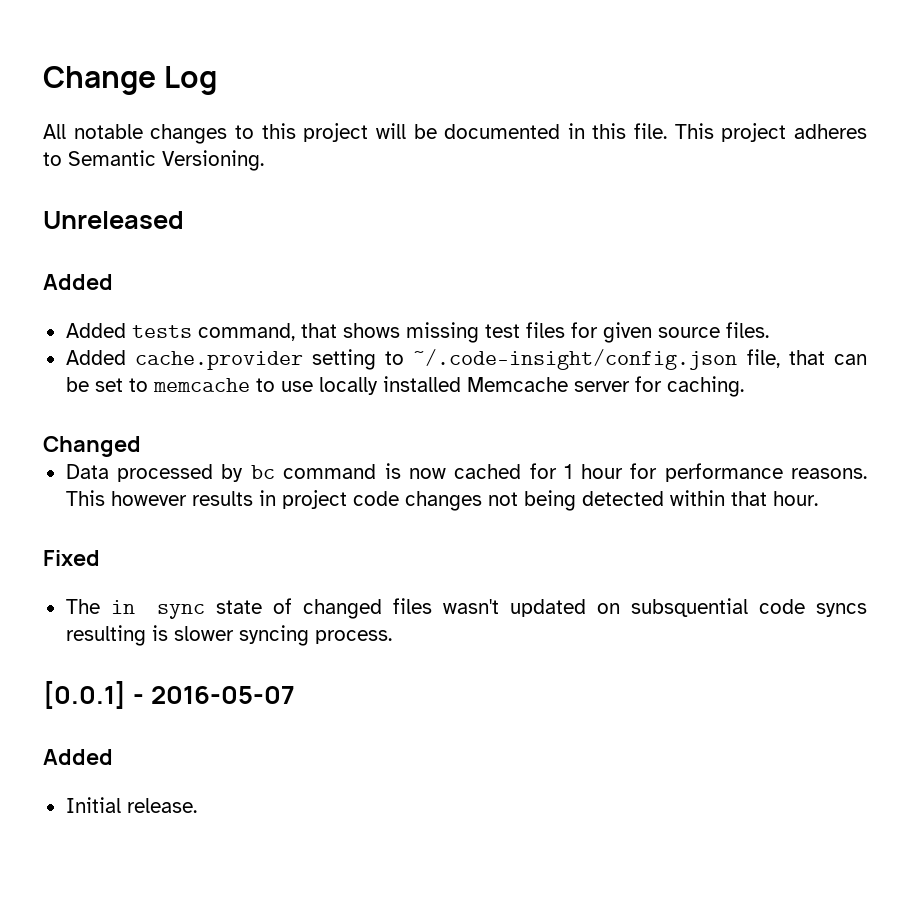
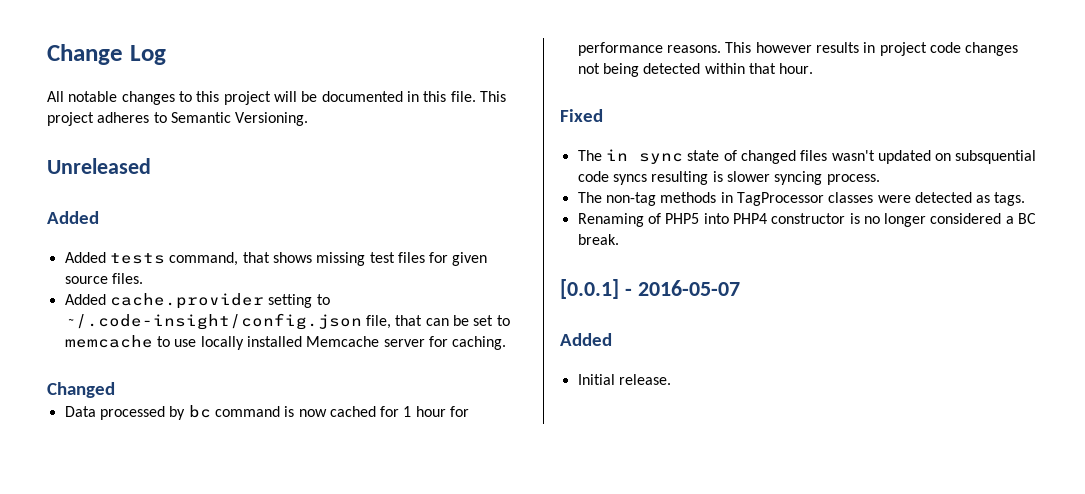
+ The non-tag methods in TagProcessor classes were detected as tags.
+ Renaming of PHP5 into PHP4 constructor is no longer considered a BC break.

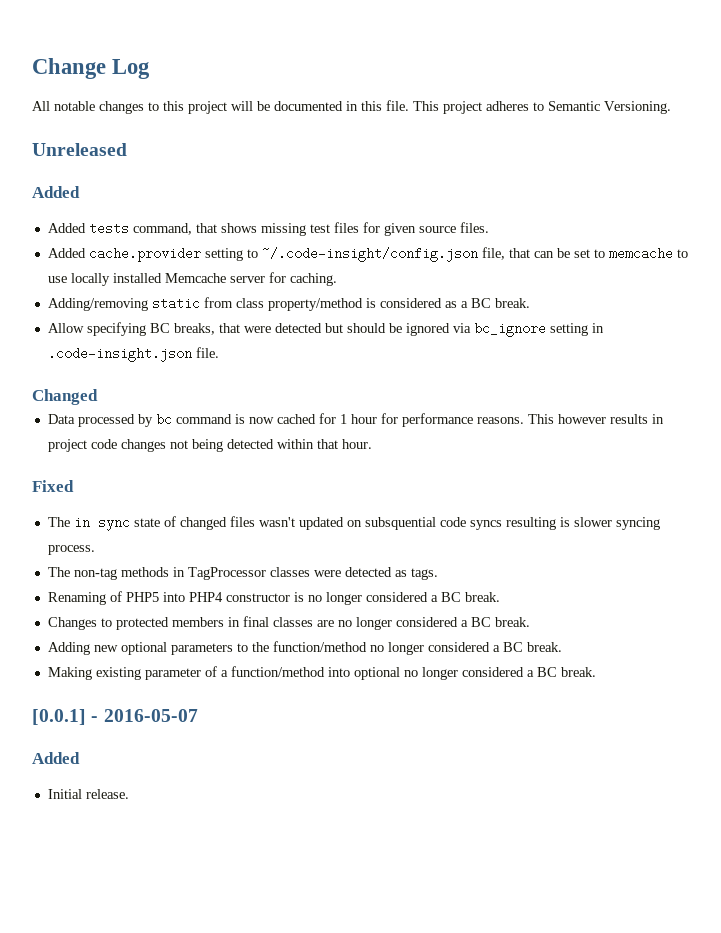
+ Adding/removing static from class property/method is considered as a BC break.
+ Allow specifying BC breaks, that were detected but should be ignored via bc_ignore setting in .code-insight.json file.
+ Changes to protected members in final classes are no longer considered a BC break.
+ Adding new optional parameters to the function/method no longer considered a BC break.
+ Making existing parameter of a function/method into optional no longer considered a BC break.

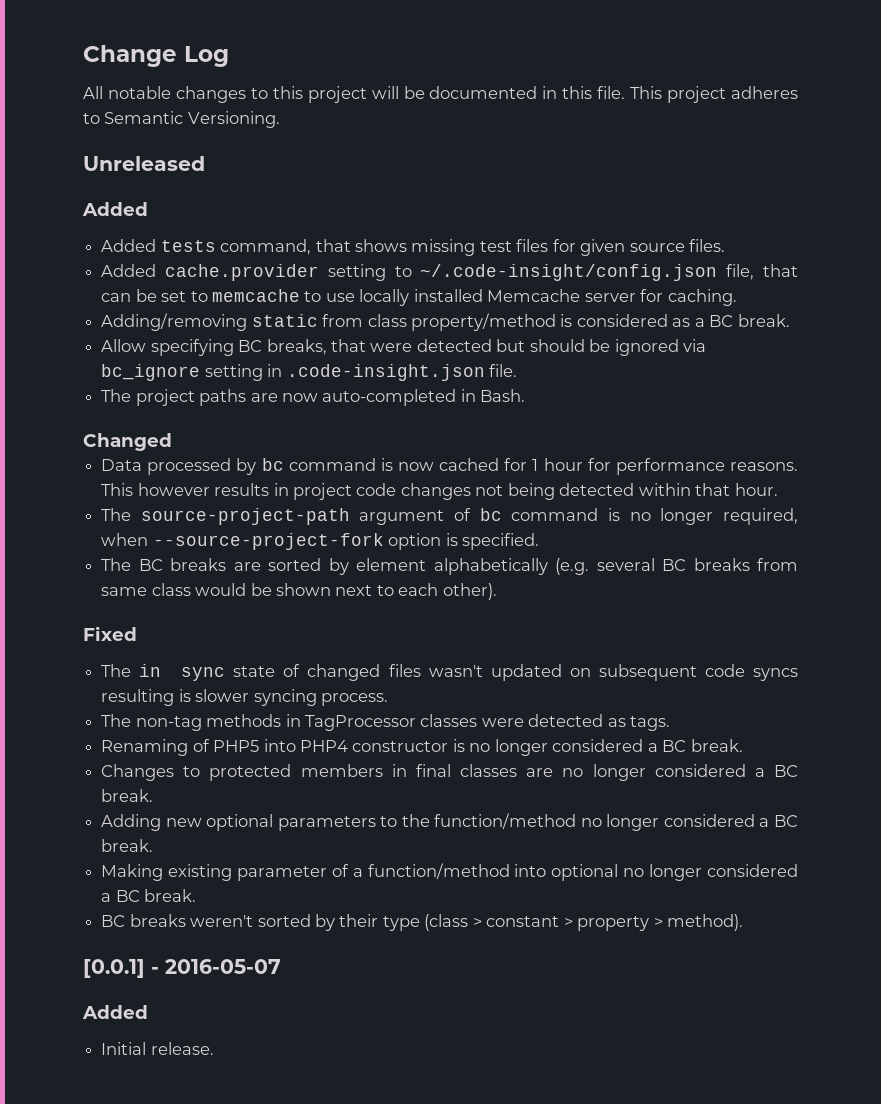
+ The project paths are now auto-completed in Bash.
+ The source-project-path argument of bc command is no longer required, when --source-project-fork option is specified.
+ The BC breaks are sorted by element alphabetically (e.g. several BC breaks from same class would be shown next to each other).
- The in sync state of changed files wasn't updated on subsquential code syncs resulting is slower syncing process.
+ The in sync state of changed files wasn't updated on subsequent code syncs resulting is slower syncing process.
+ BC breaks weren't sorted by their type (class > constant > property > method).

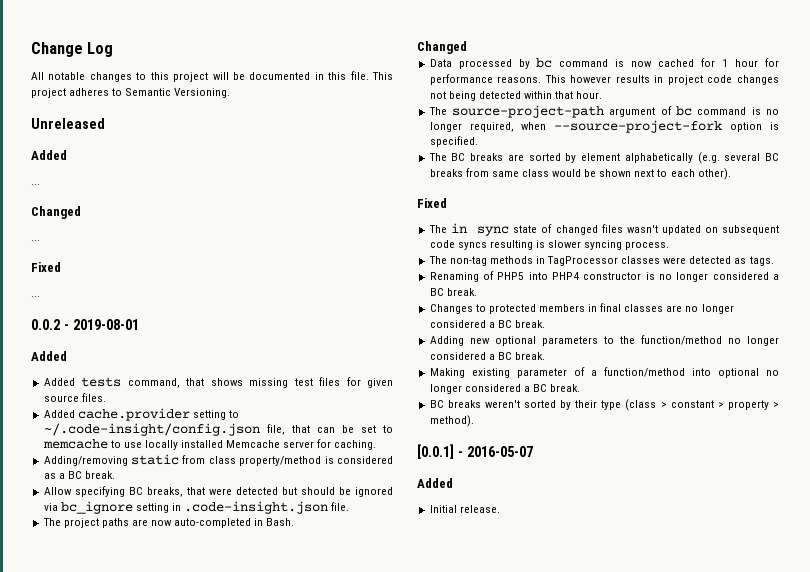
  Unreleased
+ Added
+ ...
+ Changed
+ ...
+ Fixed
+ ...
+ 0.0.2 - 2019-08-01

